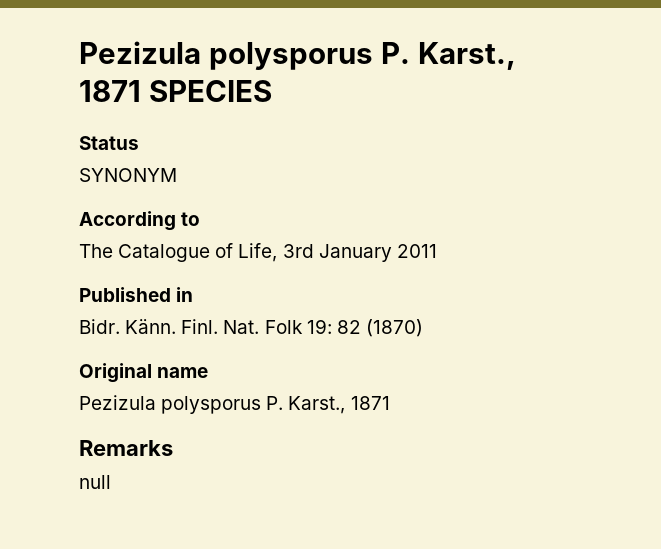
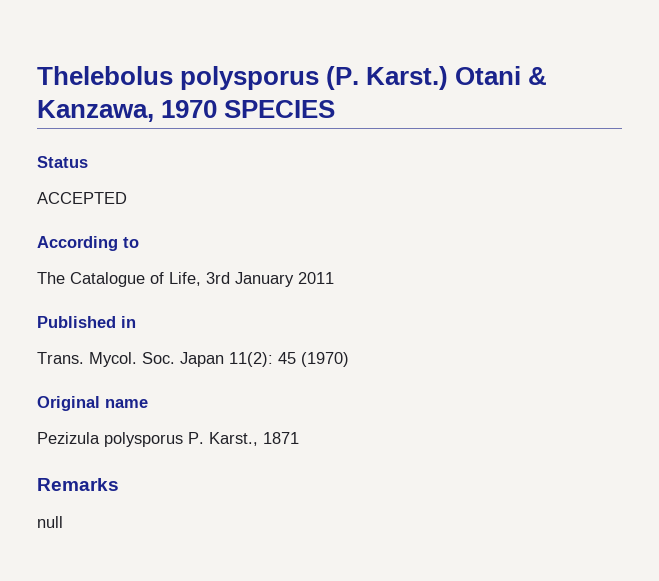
- Pezizula polysporus P. Karst., 1871 SPECIES
+ Thelebolus polysporus (P. Karst.) Otani & Kanzawa, 1970 SPECIES
- SYNONYM
+ ACCEPTED
- Bidr. Känn. Finl. Nat. Folk 19: 82 (1870)
+ Trans. Mycol. Soc. Japan 11(2): 45 (1970)

